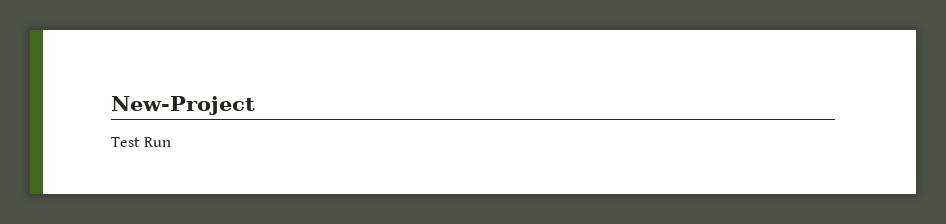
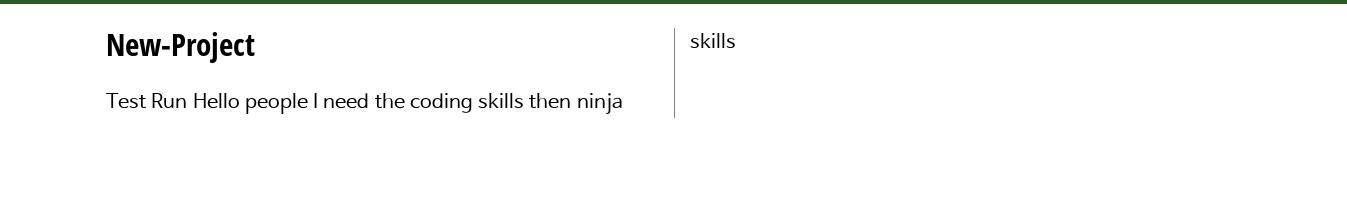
- Test Run
+ Test Run Hello people I need the coding skills then ninja skills

